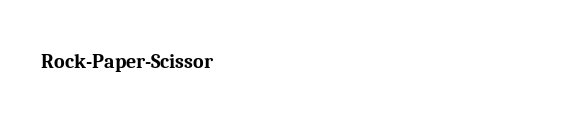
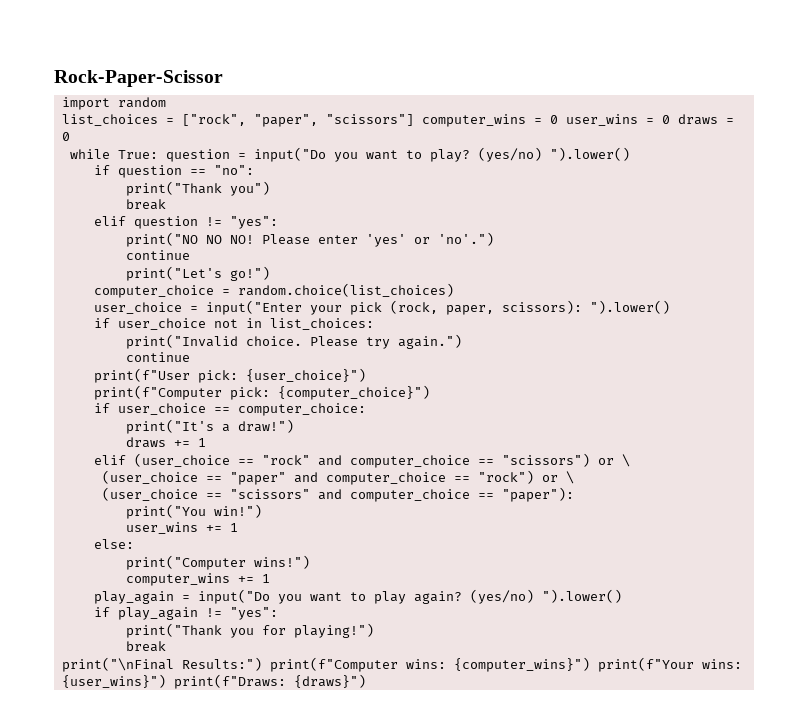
+ import random
+ list_choices = ["rock", "paper", "scissors"] computer_wins = 0 user_wins = 0 draws = 0
+ while True: question = input("Do you want to play? (yes/no) ").lower()
+ if question == "no":
+ print("Thank you")
+ break
+ elif question != "yes":
+ print("NO NO NO! Please enter 'yes' or 'no'.")
+ continue
+ print("Let's go!")
+ computer_choice = random.choice(list_choices)
+ user_choice = input("Enter your pick (rock, paper, scissors): ").lower()
+ if user_choice not in list_choices:
+ print("Invalid choice. Please try again.")
+ continue
+ print(f"User pick: {user_choice}")
+ print(f"Computer pick: {computer_choice}")
+ if user_choice == computer_choice:
+ print("It's a draw!")
+ draws += 1
+ elif (user_choice == "rock" and computer_choice == "scissors") or \
+ (user_choice == "paper" and computer_choice == "rock") or \
+ (user_choice == "scissors" and computer_choice == "paper"):
+ print("You win!")
+ user_wins += 1
+ else:
+ print("Computer wins!")
+ computer_wins += 1
+ play_again = input("Do you want to play again? (yes/no) ").lower()
+ if play_again != "yes":
+ print("Thank you for playing!")
+ break
+ print("\nFinal Results:") print(f"Computer wins: {computer_wins}") print(f"Your wins: {user_wins}") print(f"Draws: {draws}")

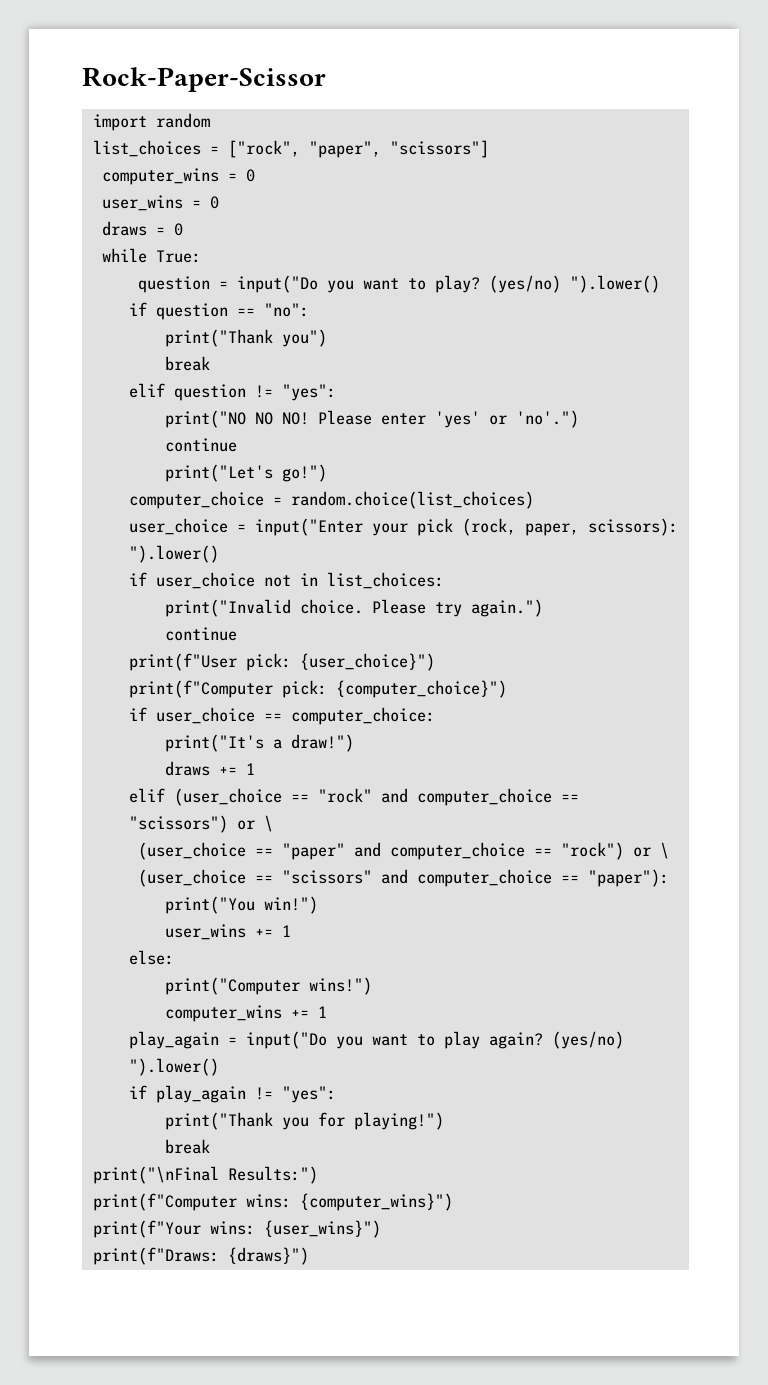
- list_choices = ["rock", "paper", "scissors"] computer_wins = 0 user_wins = 0 draws = 0
+ list_choices = ["rock", "paper", "scissors"]
+ computer_wins = 0
+ user_wins = 0
+ draws = 0
- while True: question = input("Do you want to play?
+ while True:
+ question = input("Do you want to play?
- print("\nFinal Results:") print(f"Computer wins: {computer_wins}") print(f"Your wins: {user_wins}") print(f"Draws: {draws}")
+ print("\nFinal Results:")
+ print(f"Computer wins: {computer_wins}")
+ print(f"Your wins: {user_wins}")
+ print(f"Draws: {draws}")

